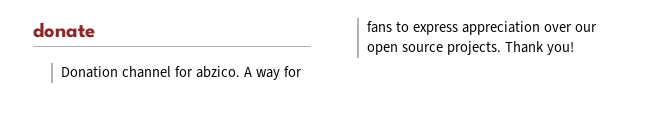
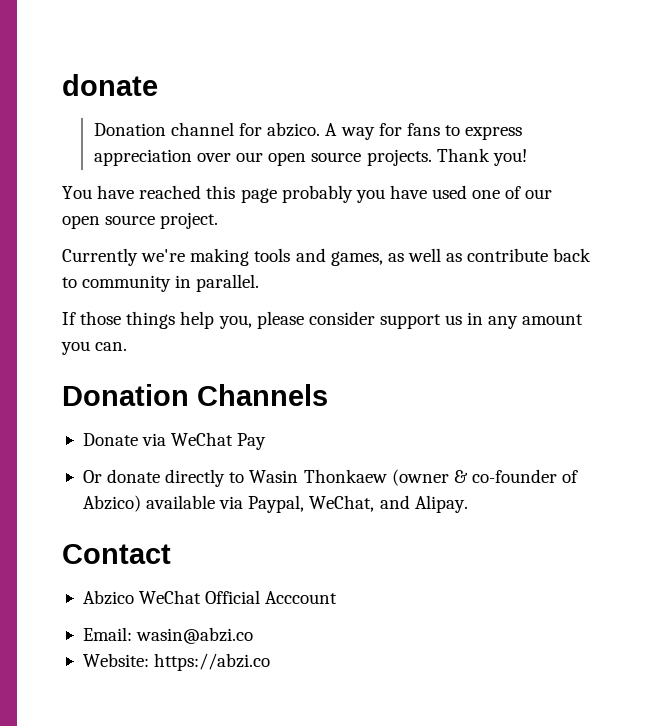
+ You have reached this page probably you have used one of our open source project.
+ Currently we're making tools and games, as well as contribute back to community in parallel.
+ If those things help you, please consider support us in any amount you can.
+ Donation Channels
+ Donate via WeChat Pay
+ Or donate directly to Wasin Thonkaew (owner & co-founder of Abzico) available via Paypal, WeChat, and Alipay.
+ Contact
+ Abzico WeChat Official Acccount
+ Email: wasin@abzi.co
+ Website: https://abzi.co

